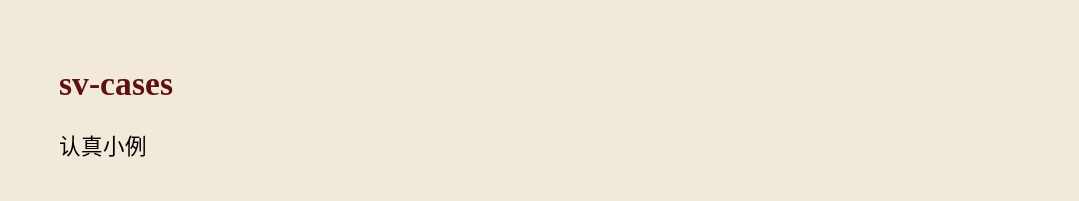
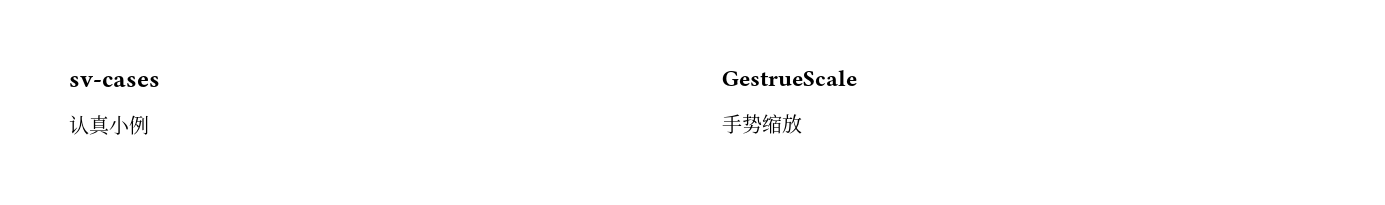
+ GestrueScale
+ 手势缩放

